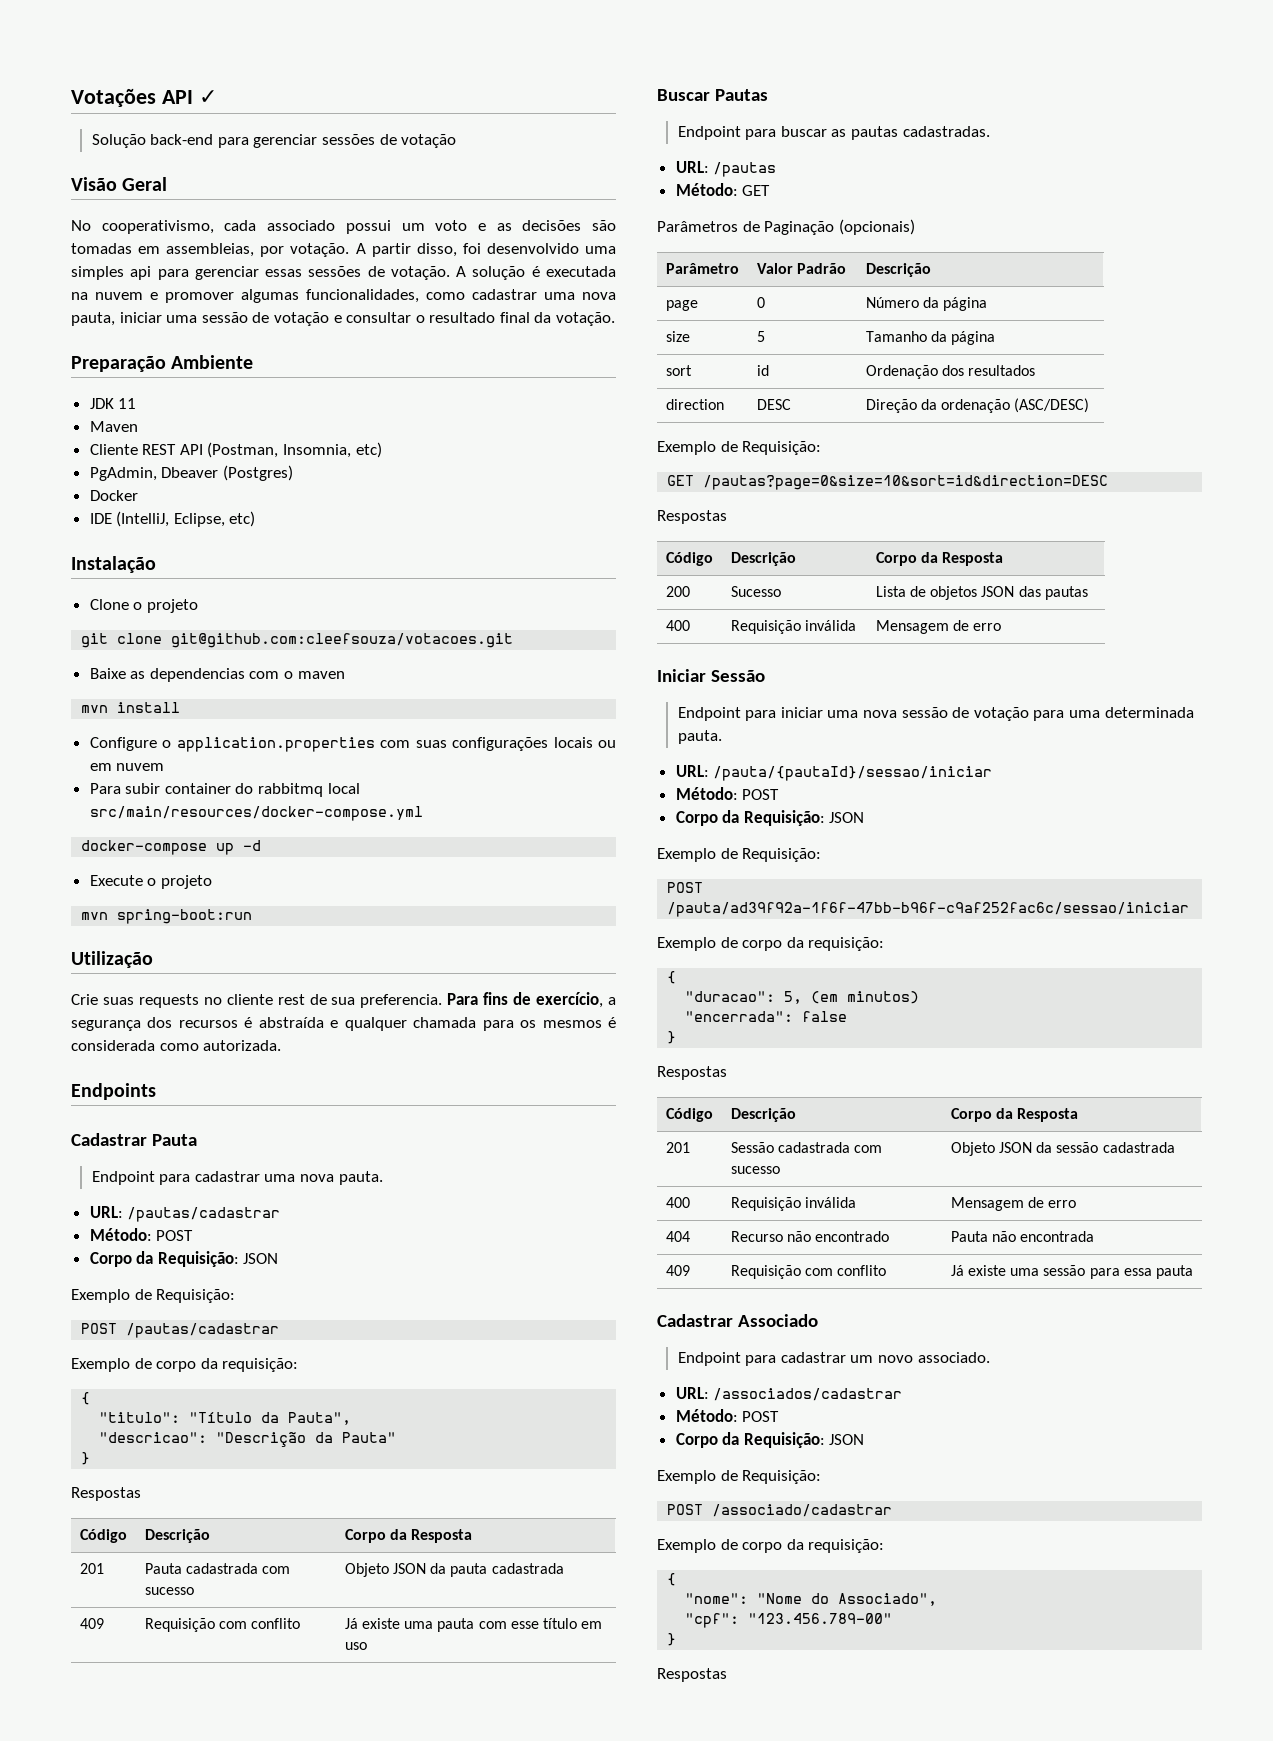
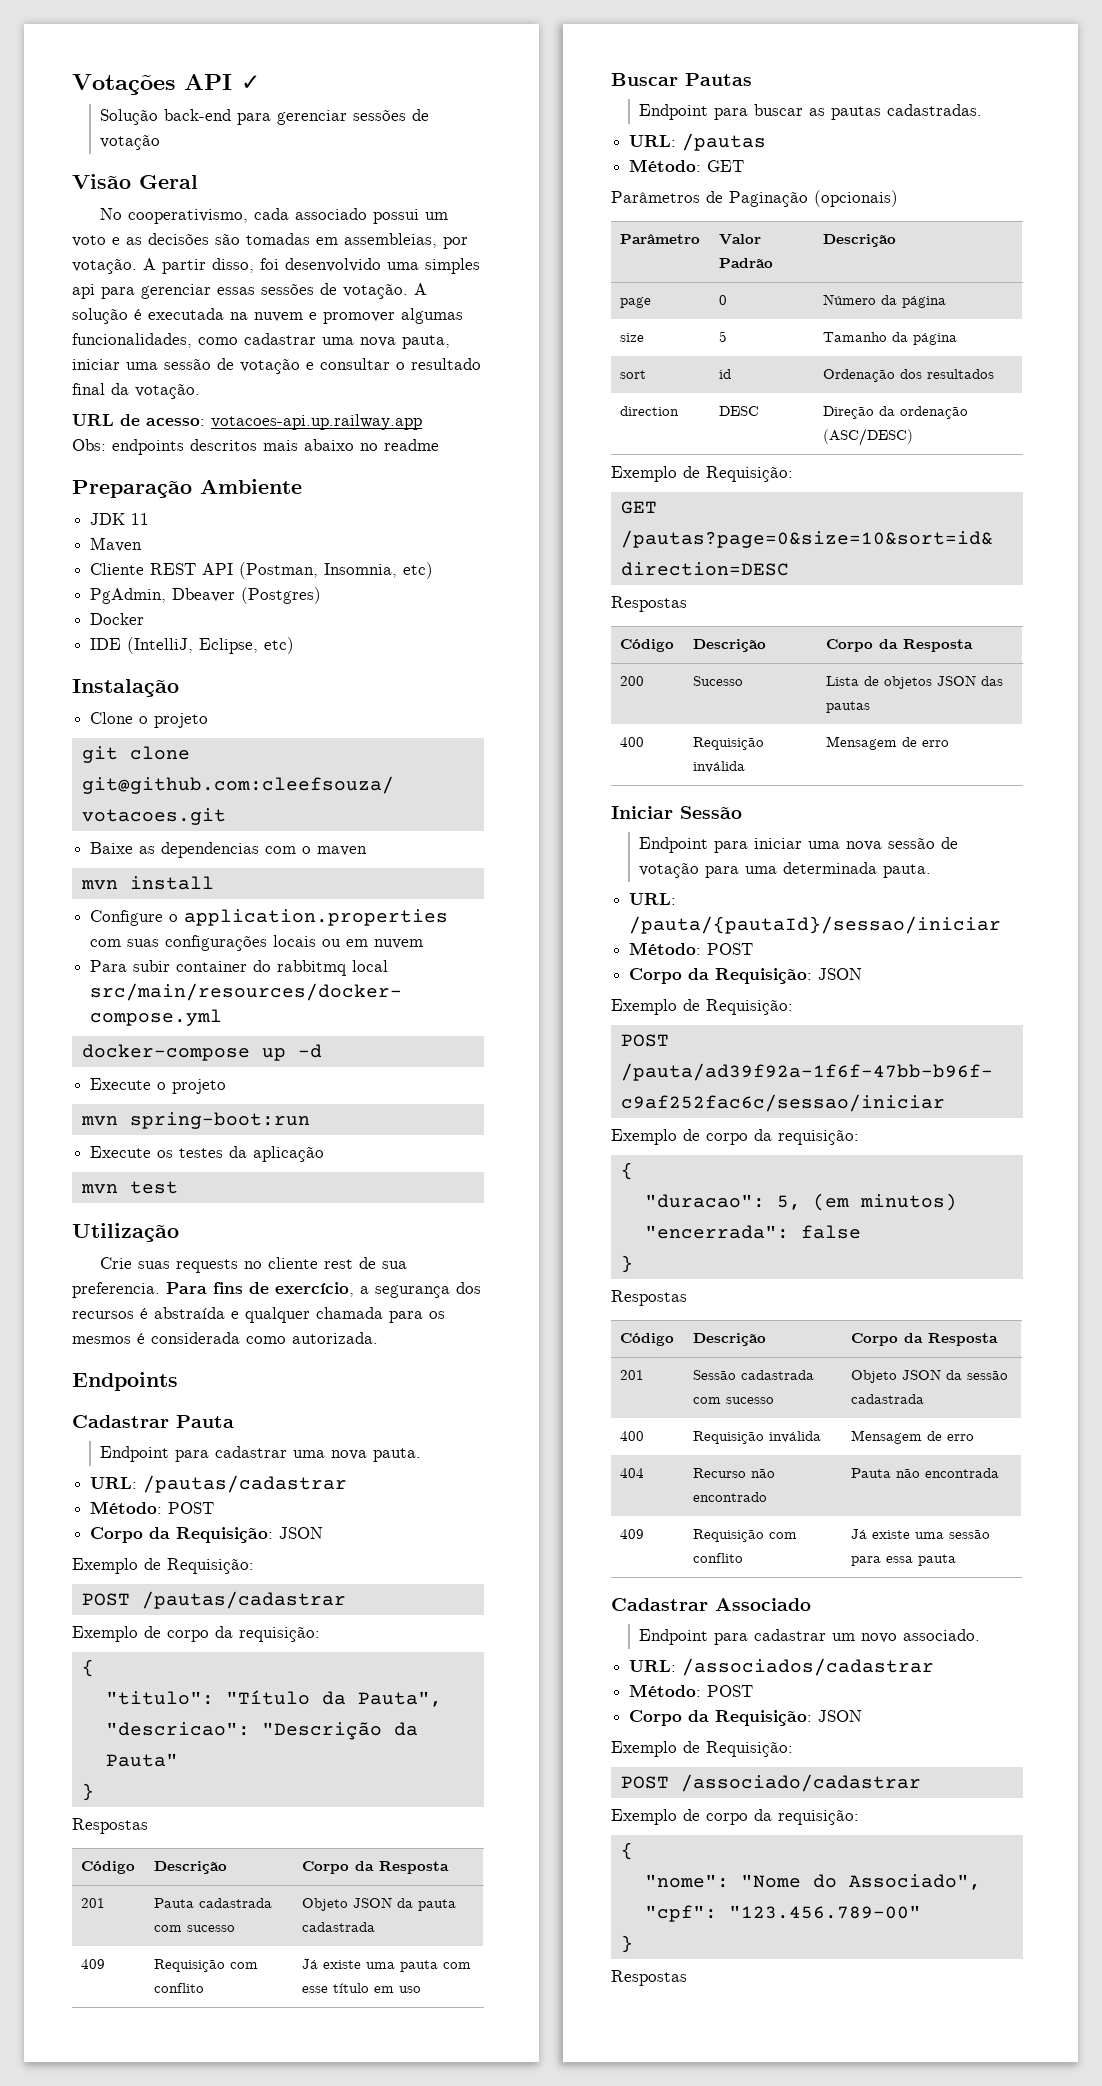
+ URL de acesso: votacoes-api.up.railway.app
+ Obs: endpoints descritos mais abaixo no readme
+ Execute os testes da aplicação
+ mvn test

